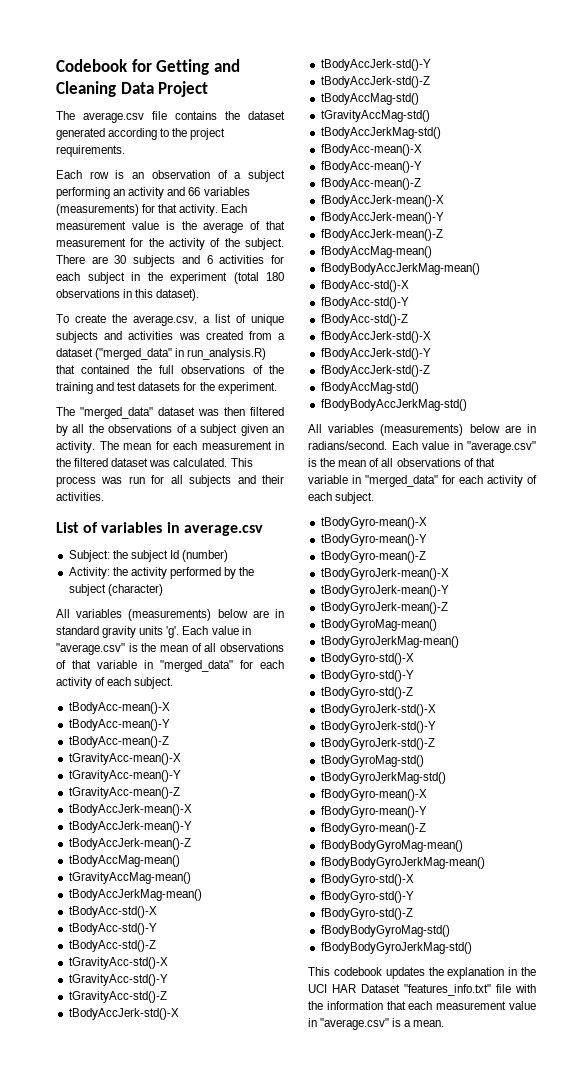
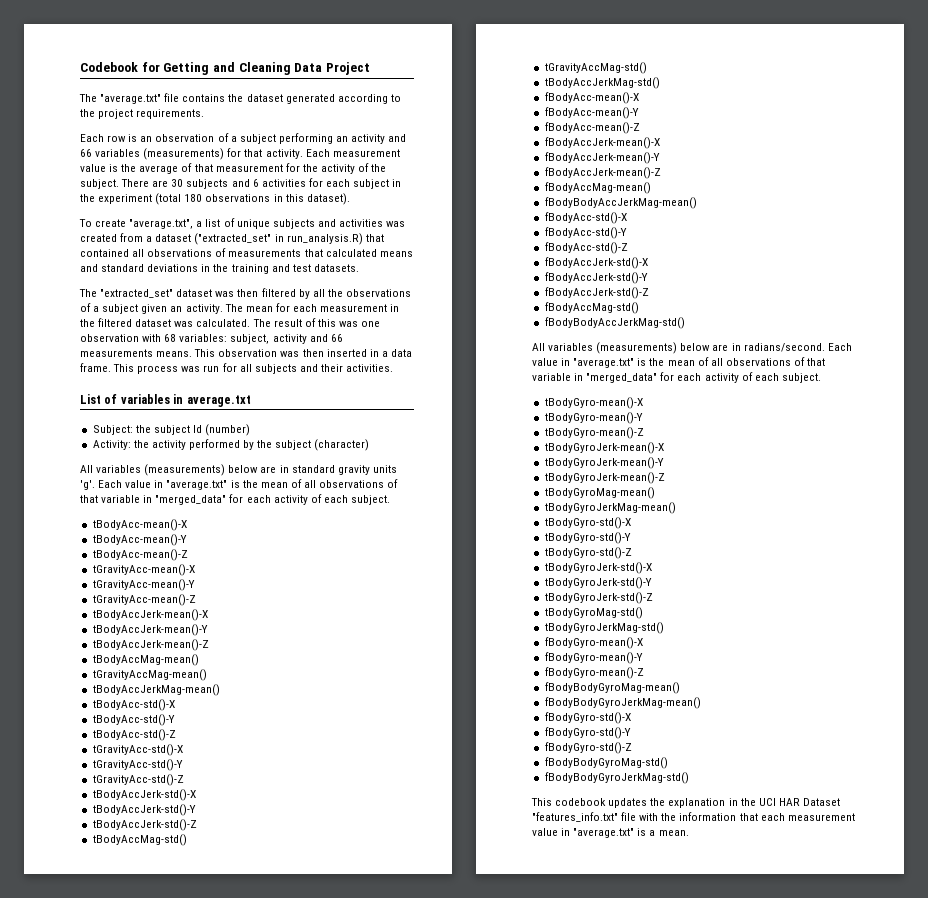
- The average.csv file contains the dataset generated according to the project requirements.
+ The "average.txt" file contains the dataset generated according to the project requirements.
- To create the average.csv, a list of unique subjects and activities was created from a dataset ("merged_data" in run_analysis.R) that contained the full observations of the training and test datasets for the experiment.
- The "merged_data" dataset was then filtered by all the observations of a subject given an activity.
+ To create "average.txt", a list of unique subjects and activities was created from a dataset ("extracted_set" in run_analysis.R) that contained all observations of measurements that calculated means and standard deviations in the training and test datasets.
+ The "extracted_set" dataset was then filtered by all the observations of a subject given an activity.
+ The result of this was one observation with 68 variables: subject, activity and 66 measurements means. This observation was then inserted in a data frame.
- List of variables in average.csv
+ List of variables in average.txt
- All variables (measurements) below are in standard gravity units 'g'. Each value in "average.csv" is the mean of all observations of that variable in "merged_data" for each activity of each subject.
+ All variables (measurements) below are in standard gravity units 'g'. Each value in "average.txt" is the mean of all observations of that variable in "merged_data" for each activity of each subject.
- All variables (measurements) below are in radians/second. Each value in "average.csv" is the mean of all observations of that variable in "merged_data" for each activity of each subject.
+ All variables (measurements) below are in radians/second. Each value in "average.txt" is the mean of all observations of that variable in "merged_data" for each activity of each subject.
- This codebook updates the explanation in the UCI HAR Dataset "features_info.txt" file with the information that each measurement value in "average.csv" is a mean.
+ This codebook updates the explanation in the UCI HAR Dataset "features_info.txt" file with the information that each measurement value in "average.txt" is a mean.

